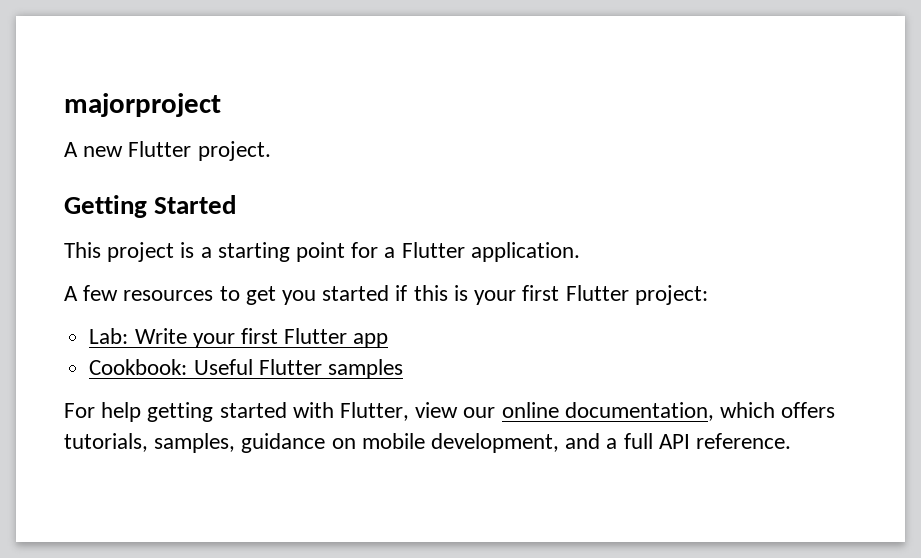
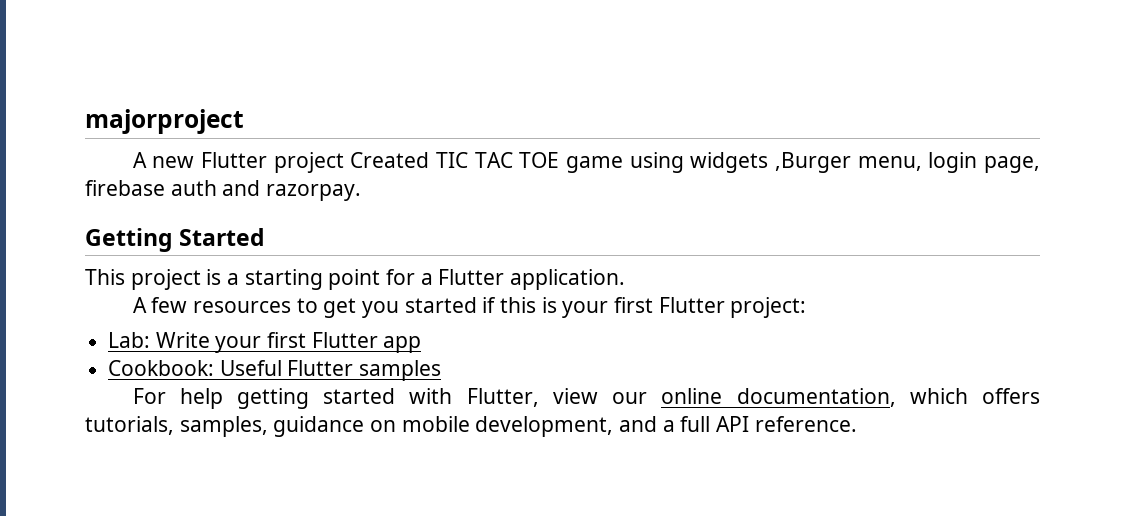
- A new Flutter project.
+ A new Flutter project Created TIC TAC TOE game using widgets ,Burger menu, login page, firebase auth and razorpay.

